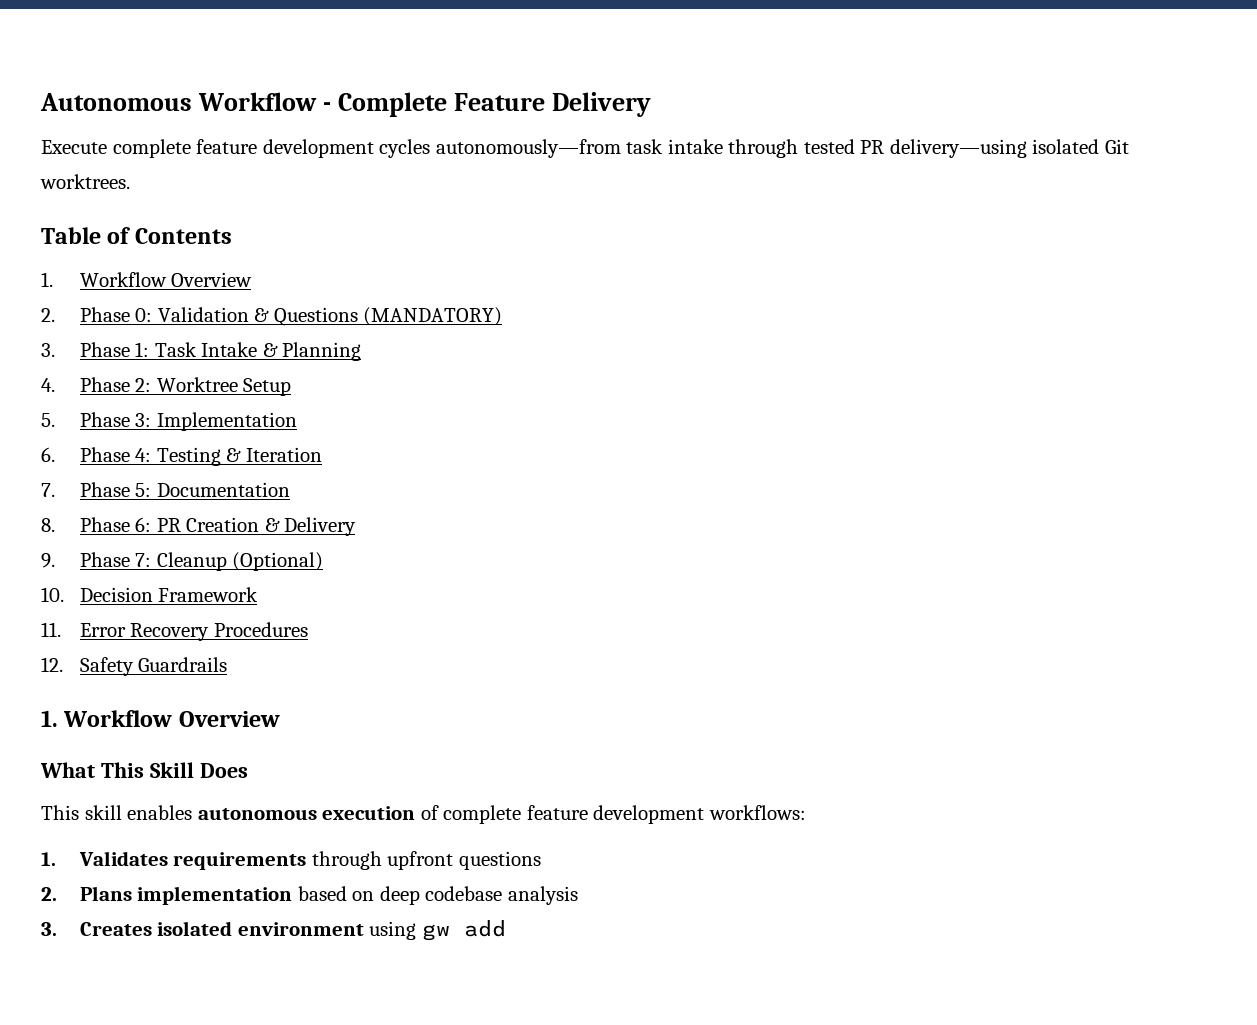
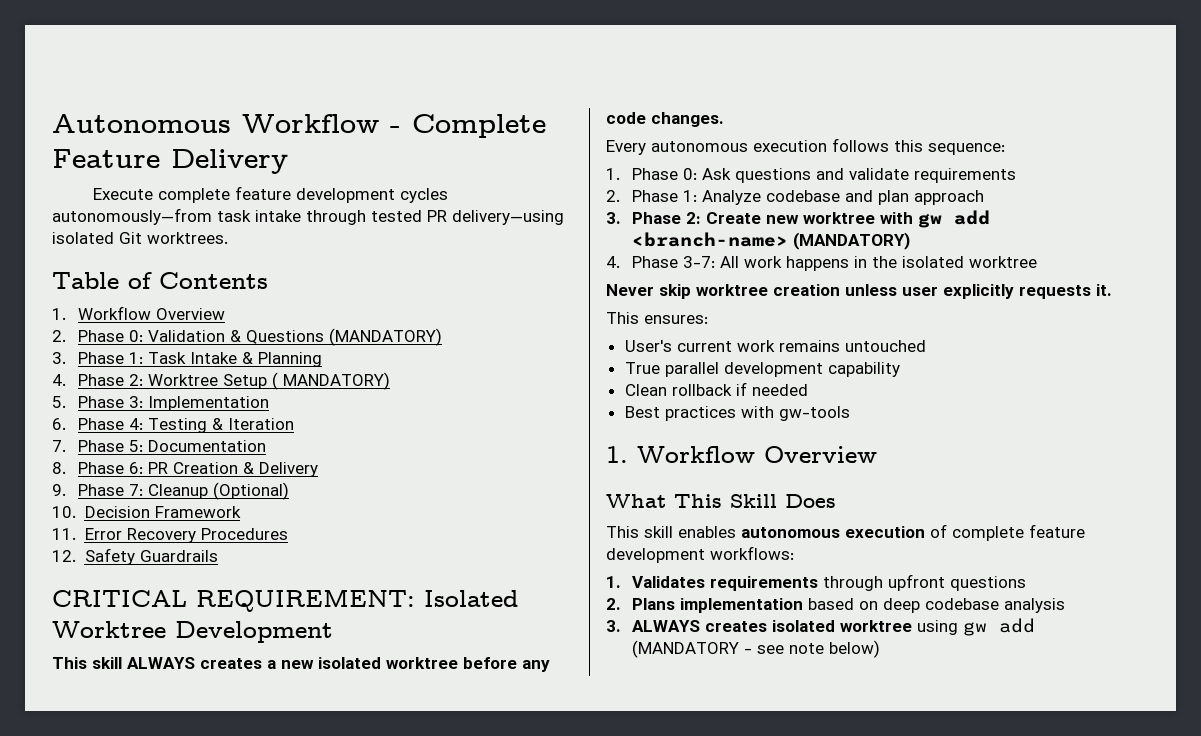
- 4. Phase 2: Worktree Setup
+ 4. Phase 2: Worktree Setup ( MANDATORY)
+ CRITICAL REQUIREMENT: Isolated Worktree Development
+ This skill ALWAYS creates a new isolated worktree before any code changes.
+ Every autonomous execution follows this sequence:
+ 1. Phase 0: Ask questions and validate requirements
+ 2. Phase 1: Analyze codebase and plan approach
+ 3. Phase 2: Create new worktree with gw add <branch-name> (MANDATORY)
+ 4. Phase 3-7: All work happens in the isolated worktree
+ Never skip worktree creation unless user explicitly requests it.
+ This ensures:
+ User's current work remains untouched
+ True parallel development capability
+ Clean rollback if needed
+ Best practices with gw-tools
- 3. Creates isolated environment using gw add
+ 3. ALWAYS creates isolated worktree using gw add (MANDATORY - see note below)

